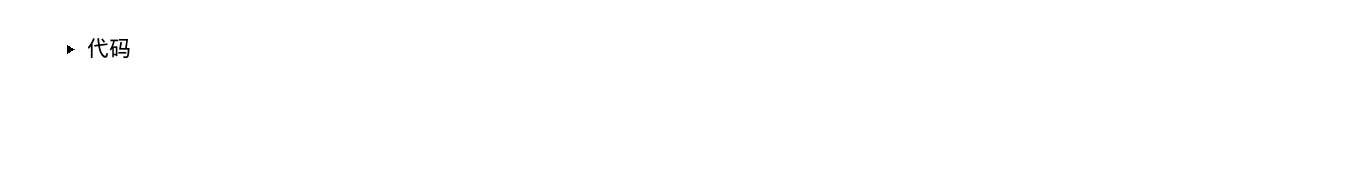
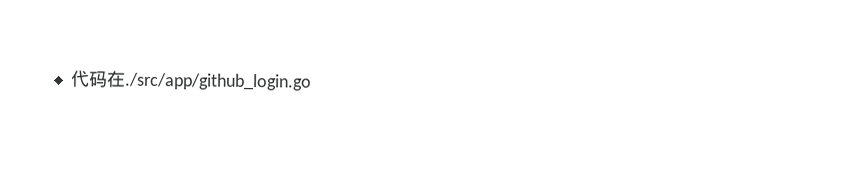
- 代码
+ 代码在./src/app/github_login.go

